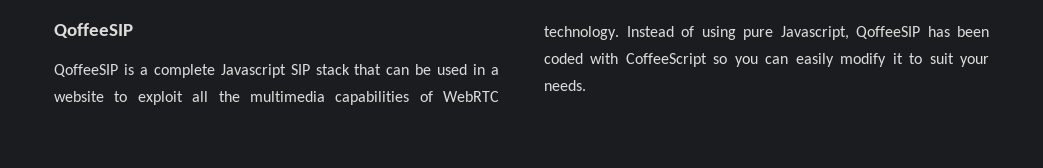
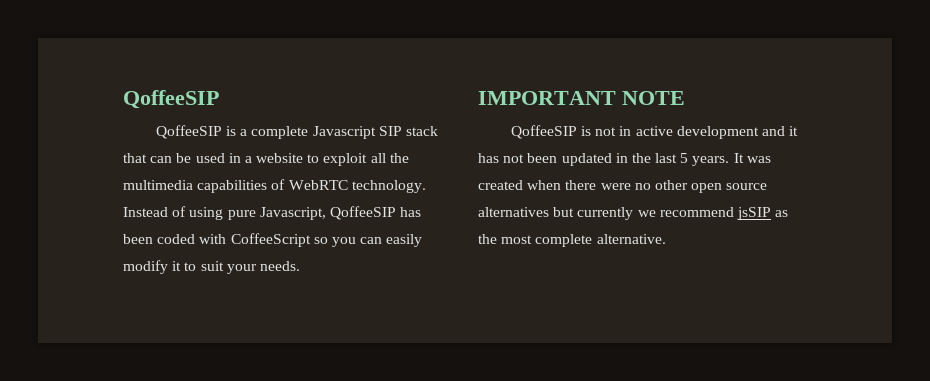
+ IMPORTANT NOTE
+ QoffeeSIP is not in active development and it has not been updated in the last 5 years. It was created when there were no other open source alternatives but currently we recommend jsSIP as the most complete alternative.

